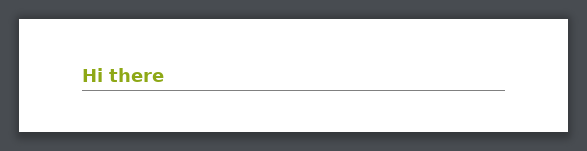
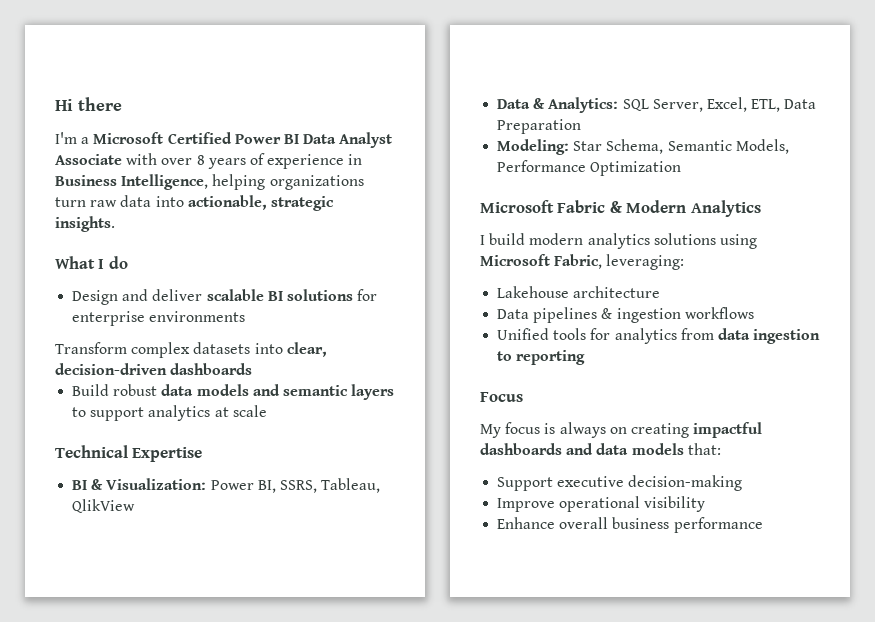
+ I'm a Microsoft Certified Power BI Data Analyst Associate with over 8 years of experience in Business Intelligence, helping organizations turn raw data into actionable, strategic insights.
+ What I do
+ Design and deliver scalable BI solutions for enterprise environments
+ Transform complex datasets into clear, decision-driven dashboards
+ Build robust data models and semantic layers to support analytics at scale
+ Technical Expertise
+ BI & Visualization: Power BI, SSRS, Tableau, QlikView
+ Data & Analytics: SQL Server, Excel, ETL, Data Preparation
+ Modeling: Star Schema, Semantic Models, Performance Optimization
+ Microsoft Fabric & Modern Analytics
+ I build modern analytics solutions using Microsoft Fabric, leveraging:
+ Lakehouse architecture
+ Data pipelines & ingestion workflows
+ Unified tools for analytics from data ingestion to reporting
+ Focus
+ My focus is always on creating impactful dashboards and data models that:
+ Support executive decision-making
+ Improve operational visibility
+ Enhance overall business performance

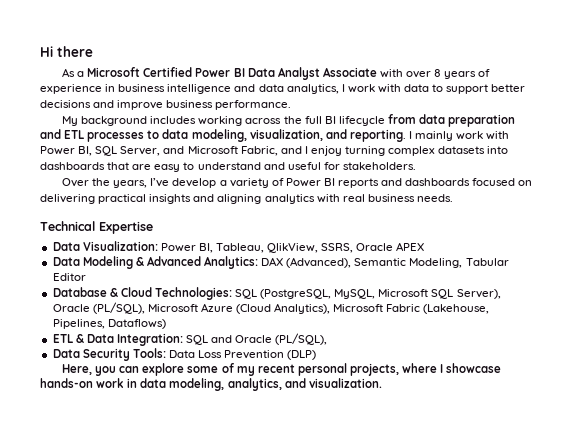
- I'm a Microsoft Certified Power BI Data Analyst Associate with over 8 years of experience in Business Intelligence, helping organizations turn raw data into actionable, strategic insights.
- What I do
- Design and deliver scalable BI solutions for enterprise environments
- Transform complex datasets into clear, decision-driven dashboards
- Build robust data models and semantic layers to support analytics at scale
+ As a Microsoft Certified Power BI Data Analyst Associate with over 8 years of experience in business intelligence and data analytics, I work with data to support better decisions and improve business performance.
+ My background includes working across the full BI lifecycle from data preparation and ETL processes to data modeling, visualization, and reporting. I mainly work with Power BI, SQL Server, and Microsoft Fabric, and I enjoy turning complex datasets into dashboards that are easy to understand and useful for stakeholders.
+ Over the years, I’ve develop a variety of Power BI reports and dashboards focused on delivering practical insights and aligning analytics with real business needs.
- BI & Visualization: Power BI, SSRS, Tableau, QlikView
- Data & Analytics: SQL Server, Excel, ETL, Data Preparation
- Modeling: Star Schema, Semantic Models, Performance Optimization
- Microsoft Fabric & Modern Analytics
- I build modern analytics solutions using Microsoft Fabric, leveraging:
- Lakehouse architecture
- Data pipelines & ingestion workflows
- Unified tools for analytics from data ingestion to reporting
- Focus
- My focus is always on creating impactful dashboards and data models that:
- Support executive decision-making
- Improve operational visibility
- Enhance overall business performance
+ Data Visualization: Power BI, Tableau, QlikView, SSRS, Oracle APEX
+ Data Modeling & Advanced Analytics: DAX (Advanced), Semantic Modeling, Tabular Editor
+ Database & Cloud Technologies: SQL (PostgreSQL, MySQL, Microsoft SQL Server), Oracle (PL/SQL), Microsoft Azure (Cloud Analytics), Microsoft Fabric (Lakehouse, Pipelines, Dataflows)
+ ETL & Data Integration: SQL and Oracle (PL/SQL),
+ Data Security Tools: Data Loss Prevention (DLP)
+ Here, you can explore some of my recent personal projects, where I showcase hands-on work in data modeling, analytics, and visualization.

